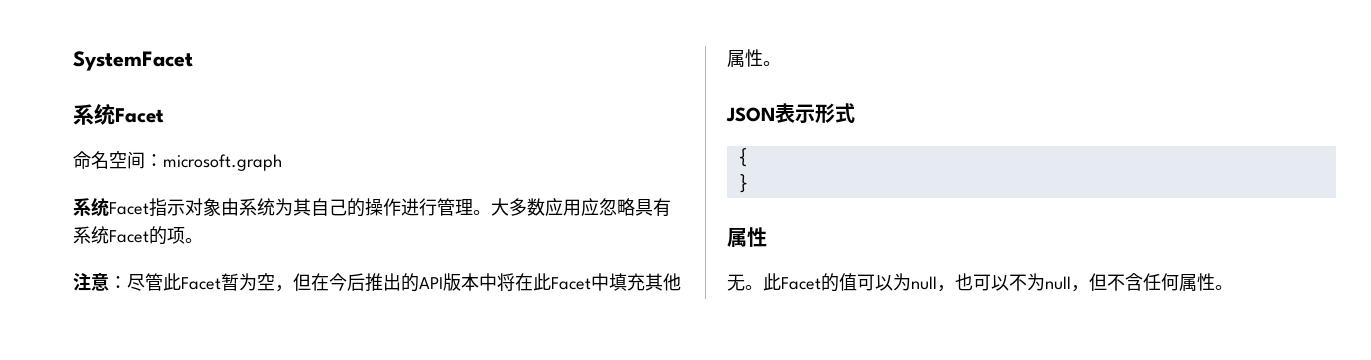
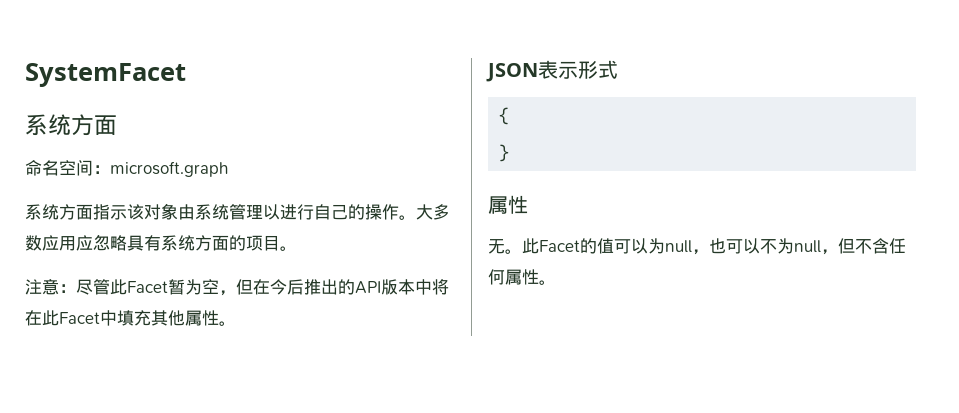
  SystemFacet
- 系统Facet
+ 系统方面
- 系统Facet指示对象由系统为其自己的操作进行管理。
+ 系统方面指示该对象由系统管理以进行自己的操作。
- 大多数应用应忽略具有系统Facet的项。
+ 大多数应用应忽略具有系统方面的项目。

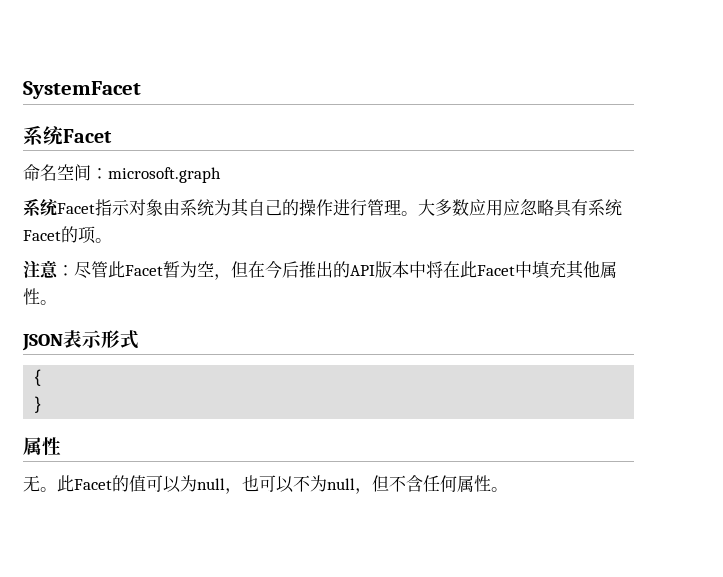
  SystemFacet
- 系统方面
+ 系统Facet
- 系统方面指示该对象由系统管理以进行自己的操作。
+ 系统Facet指示对象由系统为其自己的操作进行管理。
- 大多数应用应忽略具有系统方面的项目。
+ 大多数应用应忽略具有系统Facet的项。

